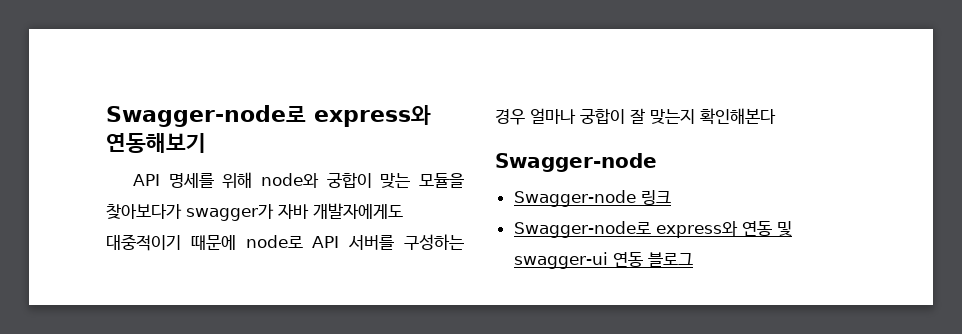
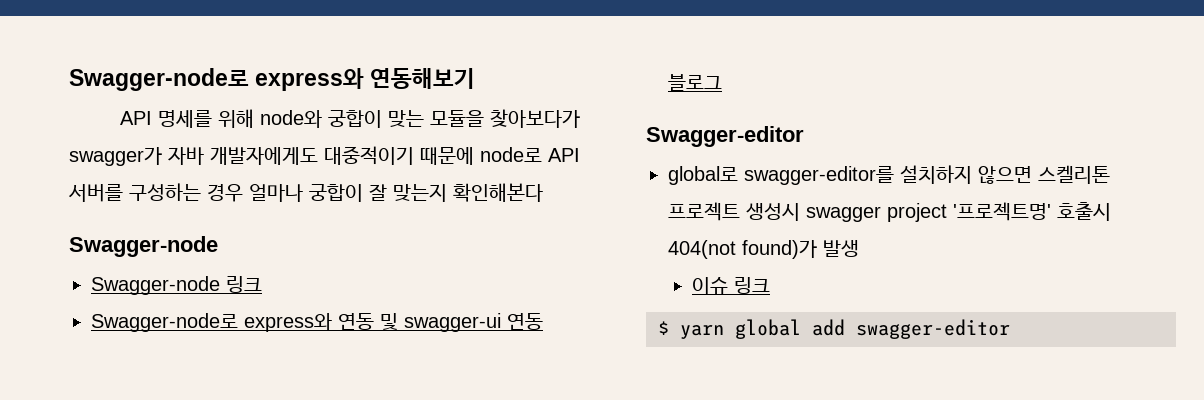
+ Swagger-editor
+ global로 swagger-editor를 설치하지 않으면 스켈리톤 프로젝트 생성시 swagger project '프로젝트명' 호출시 404(not found)가 발생
+ 이슈 링크
+ $ yarn global add swagger-editor

